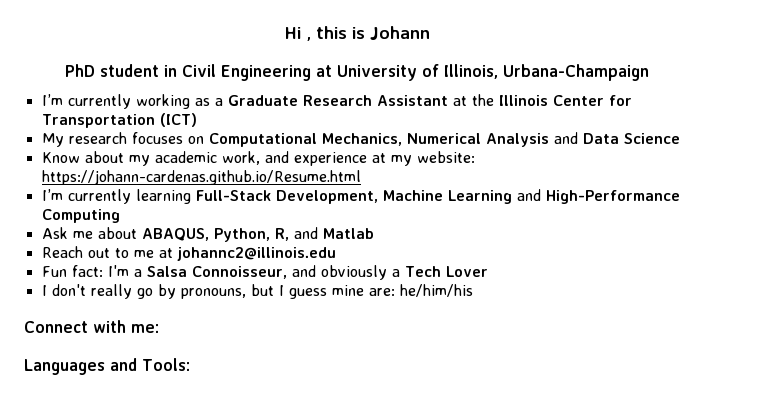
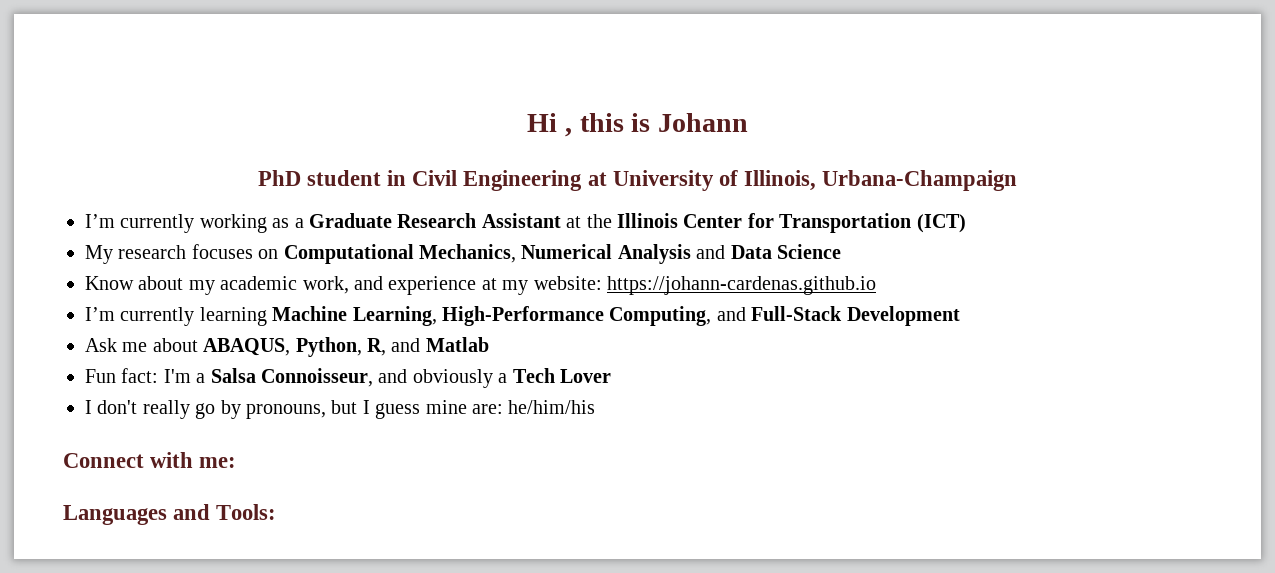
- Know about my academic work, and experience at my website: https://johann-cardenas.github.io/Resume.html
+ Know about my academic work, and experience at my website: https://johann-cardenas.github.io
- I’m currently learning Full-Stack Development, Machine Learning and High-Performance Computing
+ I’m currently learning Machine Learning, High-Performance Computing, and Full-Stack Development
- Reach out to me at johannc2@illinois.edu

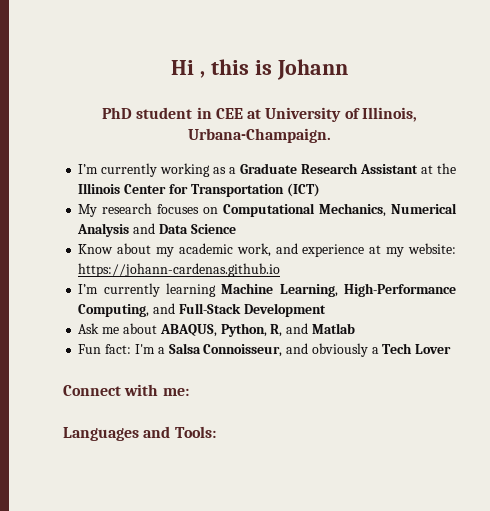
- PhD student in Civil Engineering at University of Illinois, Urbana-Champaign
+ PhD student in CEE at University of Illinois, Urbana-Champaign.
- I don't really go by pronouns, but I guess mine are: he/him/his

